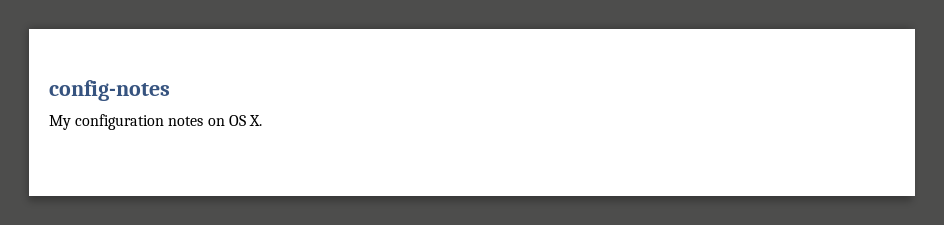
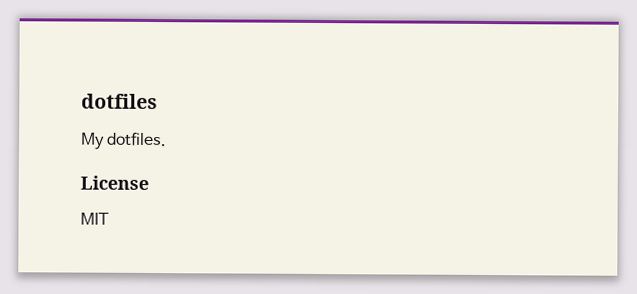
- config-notes
+ dotfiles
- My configuration notes on OS X.
+ My dotfiles.
+ License
+ MIT

